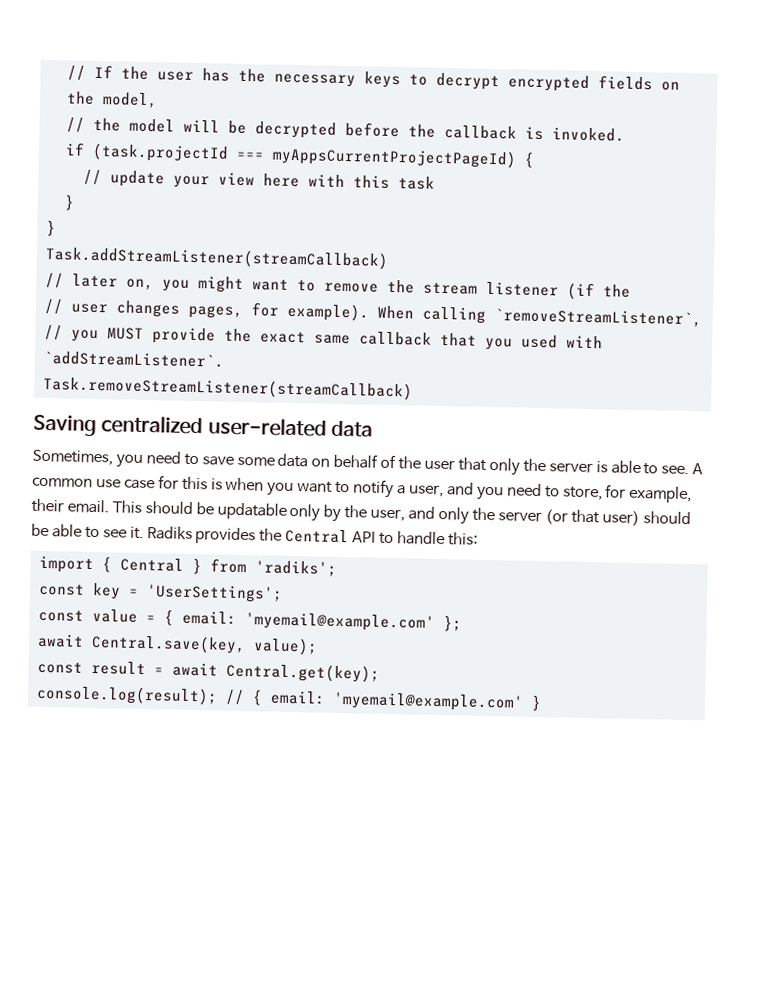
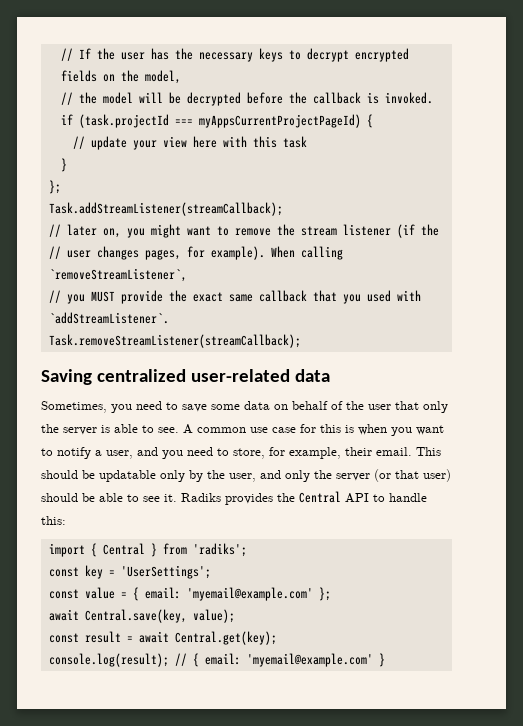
  // update your view here with this task
  }
- }
- Task.addStreamListener(streamCallback)
+ };
+ Task.addStreamListener(streamCallback);
- Task.removeStreamListener(streamCallback)
+ Task.removeStreamListener(streamCallback);

